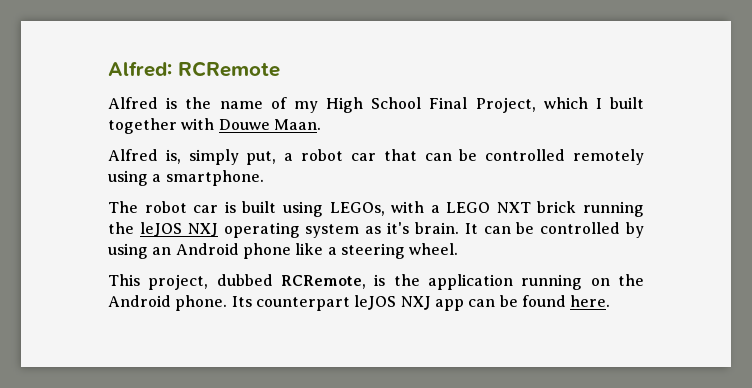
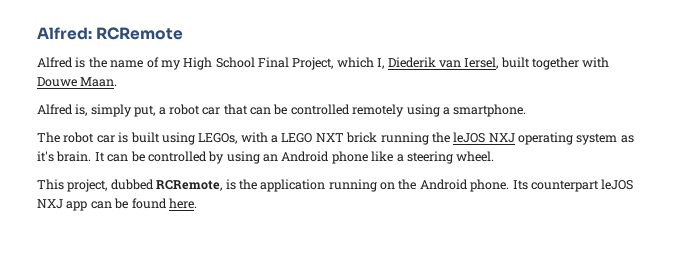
- Alfred is the name of my High School Final Project, which I built together with Douwe Maan.
+ Alfred is the name of my High School Final Project, which I, Diederik van Iersel, built together with Douwe Maan.

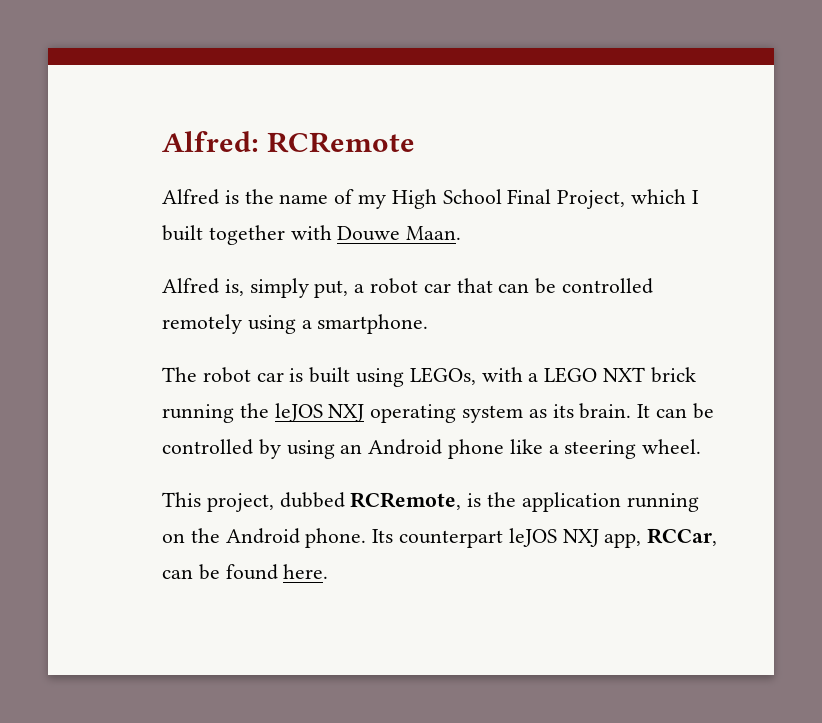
- Alfred is the name of my High School Final Project, which I, Diederik van Iersel, built together with Douwe Maan.
+ Alfred is the name of my High School Final Project, which I built together with Douwe Maan.
- The robot car is built using LEGOs, with a LEGO NXT brick running the leJOS NXJ operating system as it's brain.
+ The robot car is built using LEGOs, with a LEGO NXT brick running the leJOS NXJ operating system as its brain.
- Its counterpart leJOS NXJ app can be found here.
+ Its counterpart leJOS NXJ app, RCCar, can be found here.

